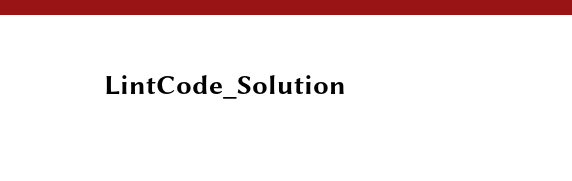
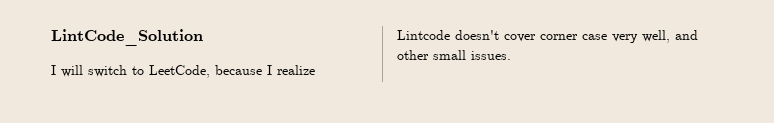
+ I will switch to LeetCode, because I realize Lintcode doesn't cover corner case very well, and other small issues.

